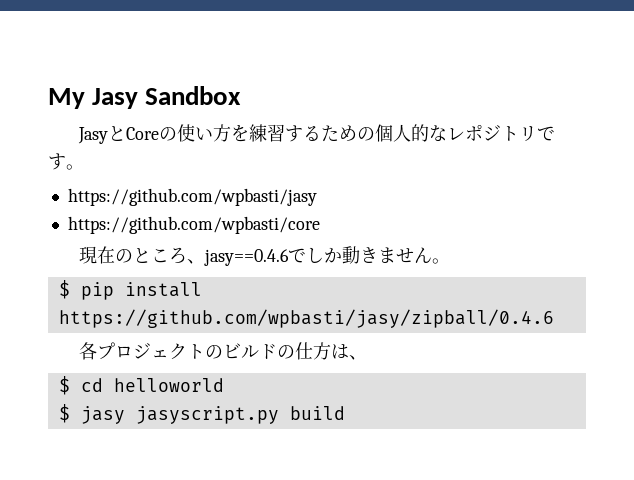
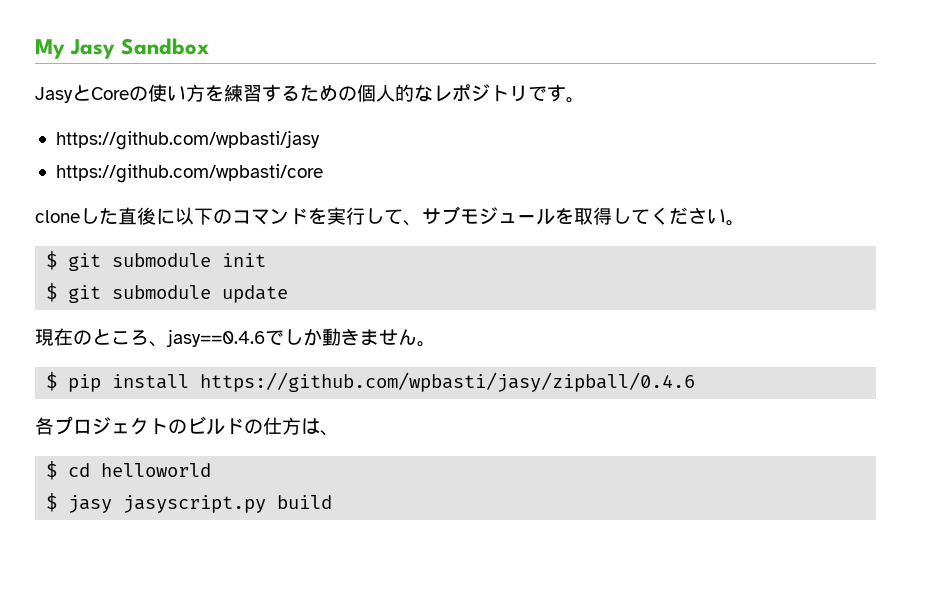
+ cloneした直後に以下のコマンドを実行して、サブモジュールを取得してください。
+ $ git submodule init
+ $ git submodule update

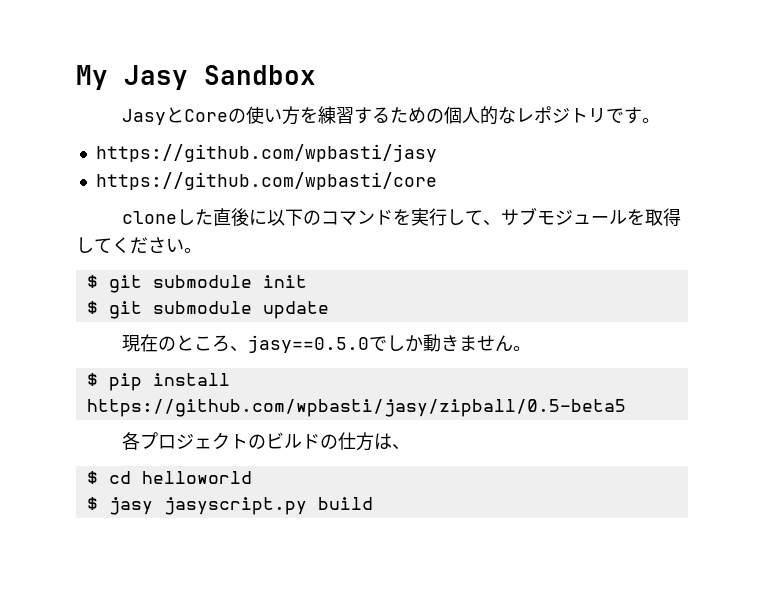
- 現在のところ、jasy==0.4.6でしか動きません。
+ 現在のところ、jasy==0.5.0でしか動きません。
- $ pip install https://github.com/wpbasti/jasy/zipball/0.4.6
+ $ pip install https://github.com/wpbasti/jasy/zipball/0.5-beta5

